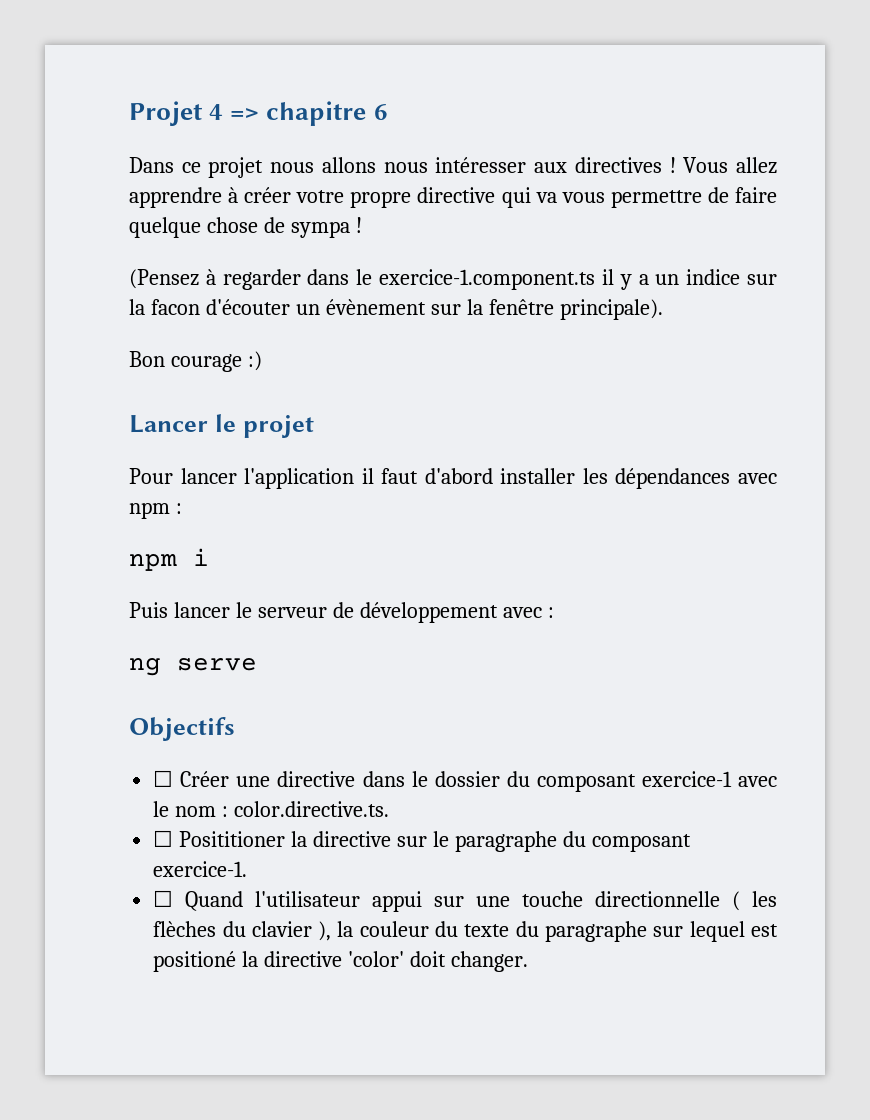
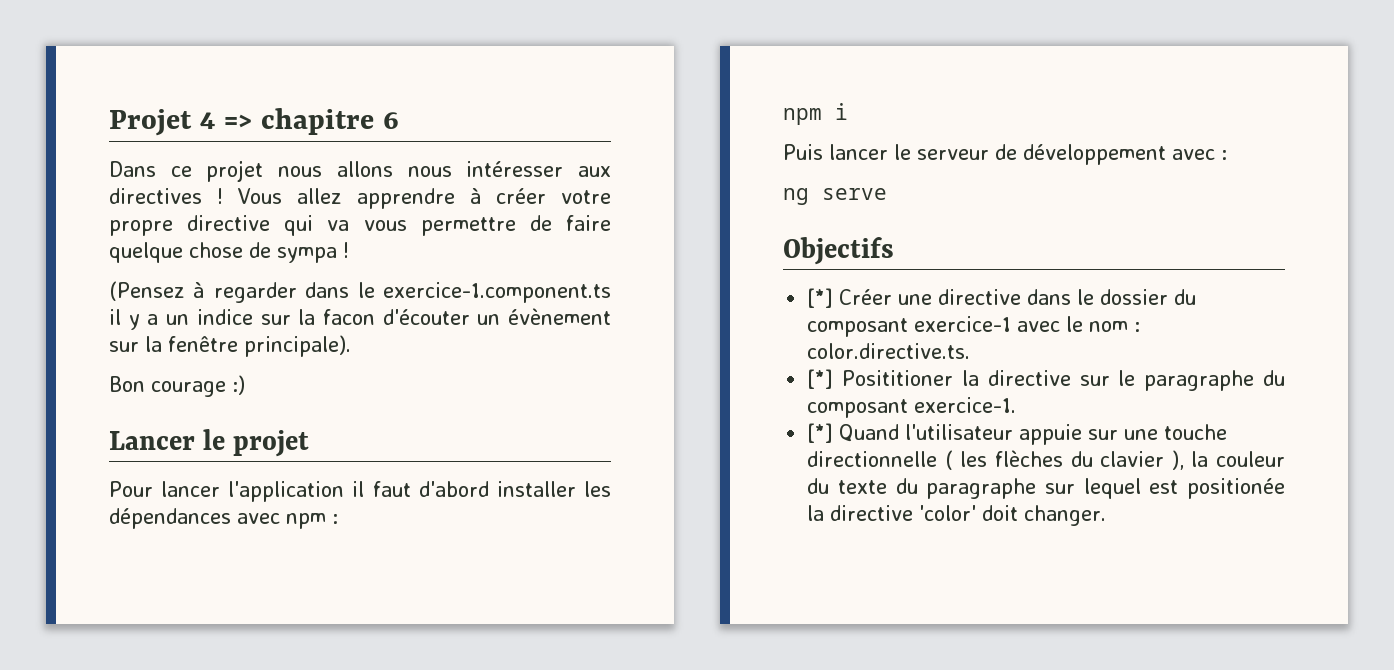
- ☐ Créer une directive dans le dossier du composant exercice-1 avec le nom : color.directive.ts.
+ [*] Créer une directive dans le dossier du composant exercice-1 avec le nom : color.directive.ts.
- ☐ Posititioner la directive sur le paragraphe du composant exercice-1.
+ [*] Posititioner la directive sur le paragraphe du composant exercice-1.
- ☐ Quand l'utilisateur appui sur une touche directionnelle ( les flèches du clavier ), la couleur du texte du paragraphe sur lequel est positioné la directive 'color' doit changer.
+ [*] Quand l'utilisateur appuie sur une touche directionnelle ( les flèches du clavier ), la couleur du texte du paragraphe sur lequel est positionée la directive 'color' doit changer.

